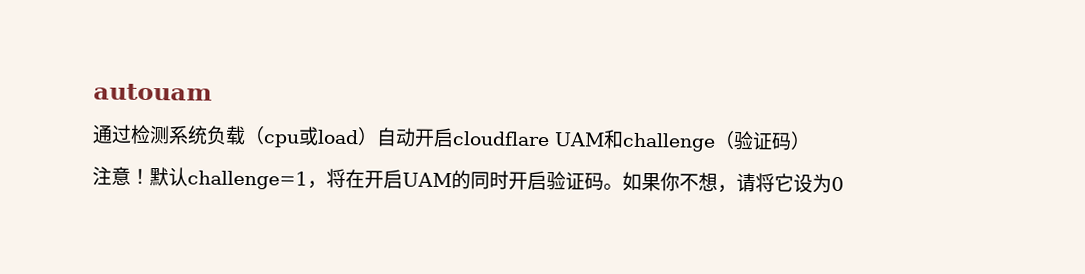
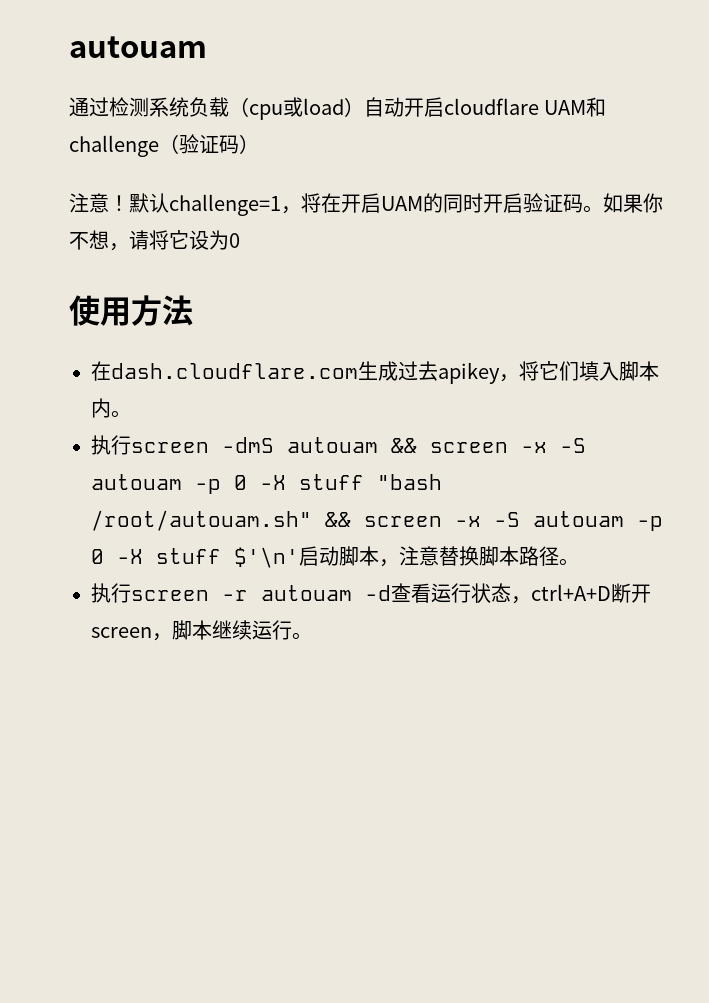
+ 使用方法
+ 在dash.cloudflare.com生成过去apikey，将它们填入脚本内。
+ 执行screen -dmS autouam && screen -x -S autouam -p 0 -X stuff "bash /root/autouam.sh" && screen -x -S autouam -p 0 -X stuff $'\n'启动脚本，注意替换脚本路径。
+ 执行screen -r autouam -d查看运行状态，ctrl+A+D断开screen，脚本继续运行。

